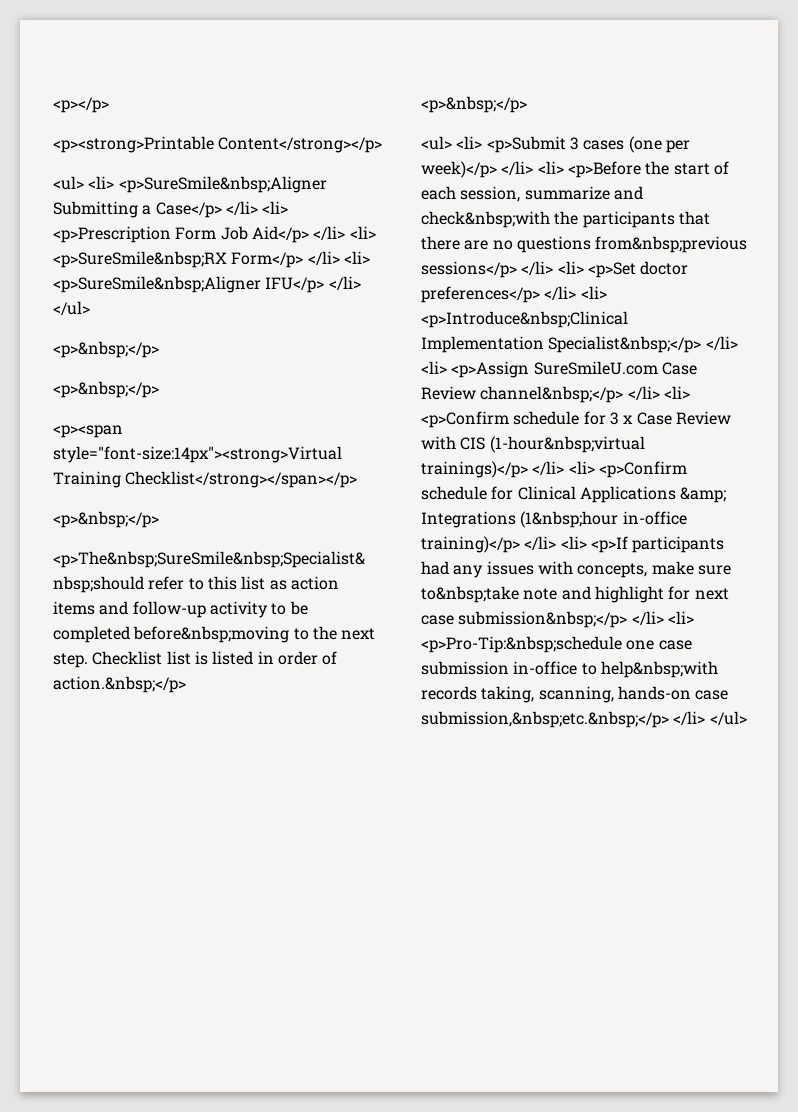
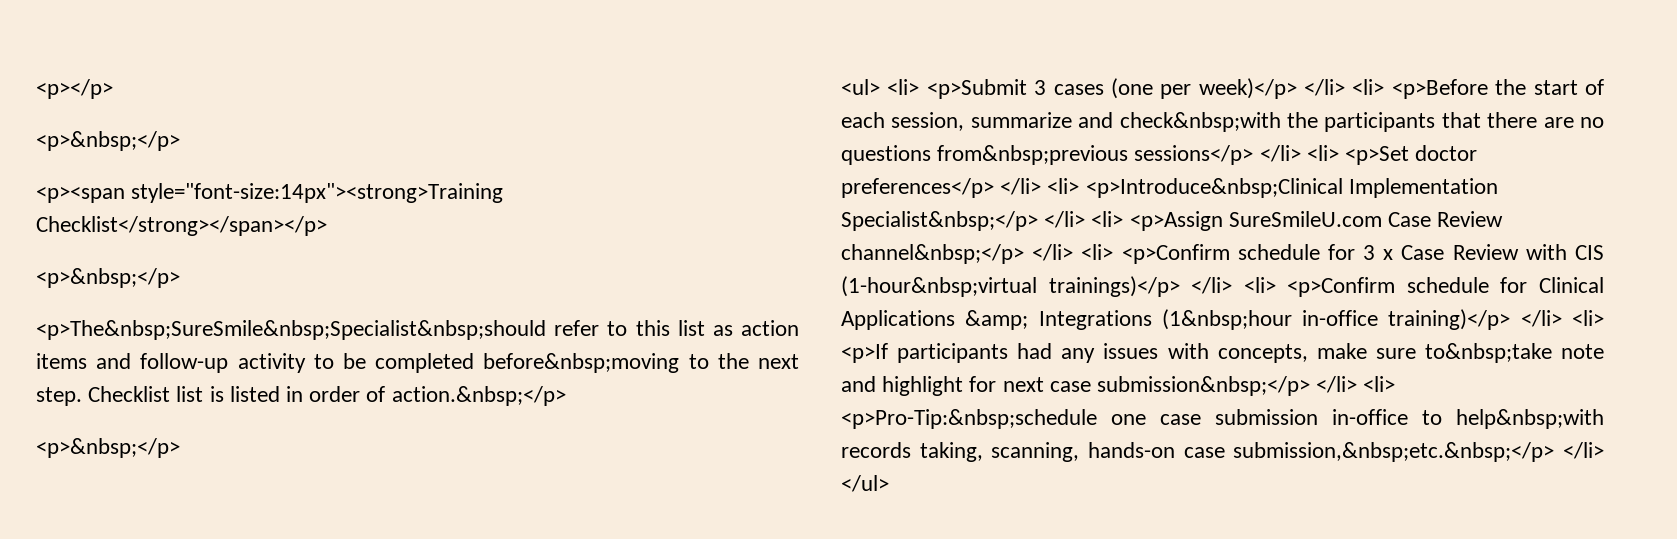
- <p><strong>Printable Content</strong></p>
- <ul> <li> <p>SureSmile&nbsp;Aligner Submitting a Case</p> </li> <li> <p>Prescription Form Job Aid</p> </li> <li> <p>SureSmile&nbsp;RX Form</p> </li> <li> <p>SureSmile&nbsp;Aligner IFU</p> </li> </ul>
- <p>&nbsp;</p>
- <p><span style="font-size:14px"><strong>Virtual Training Checklist</strong></span></p>
+ <p><span style="font-size:14px"><strong>Training Checklist</strong></span></p>

